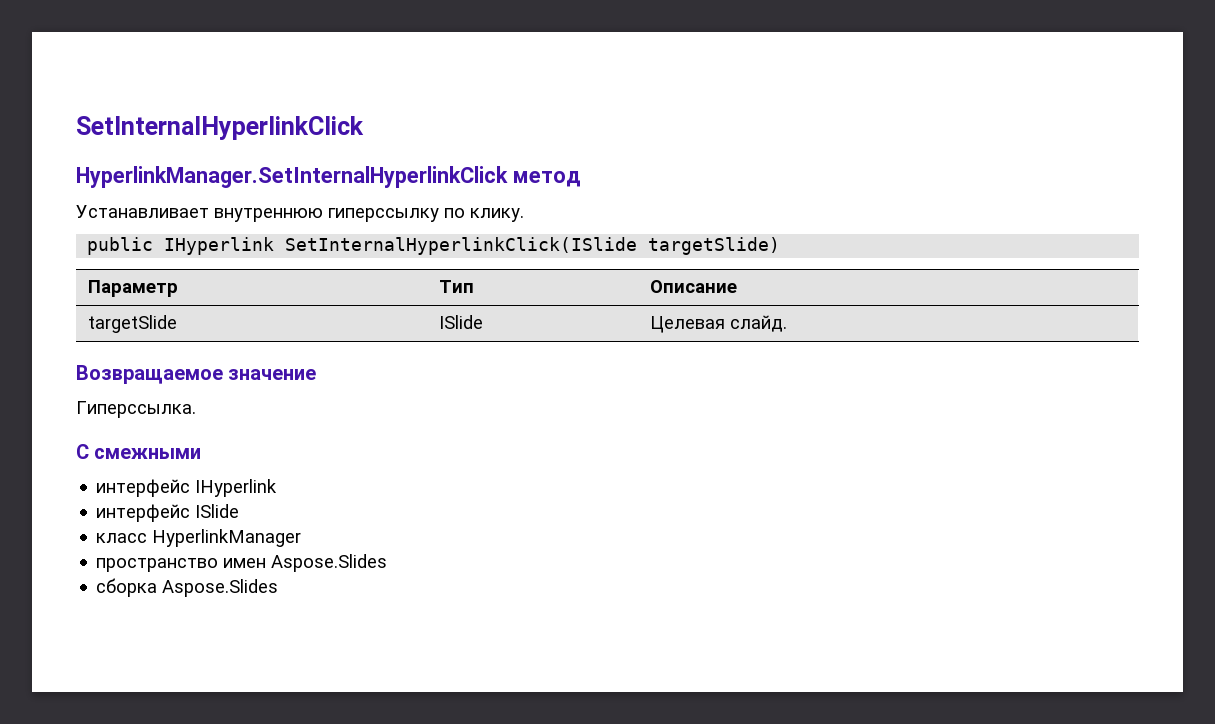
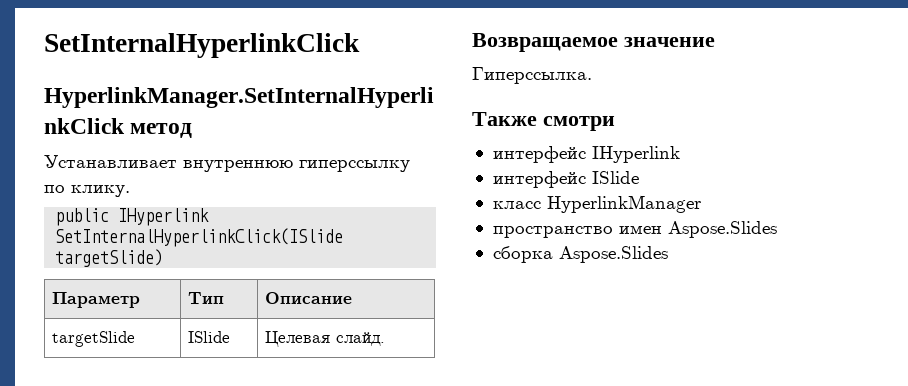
- С смежными
+ Также смотри

